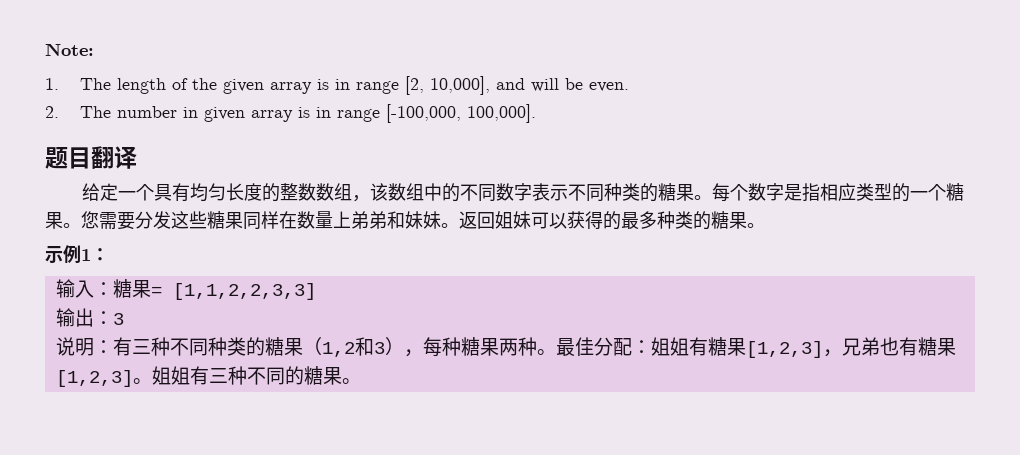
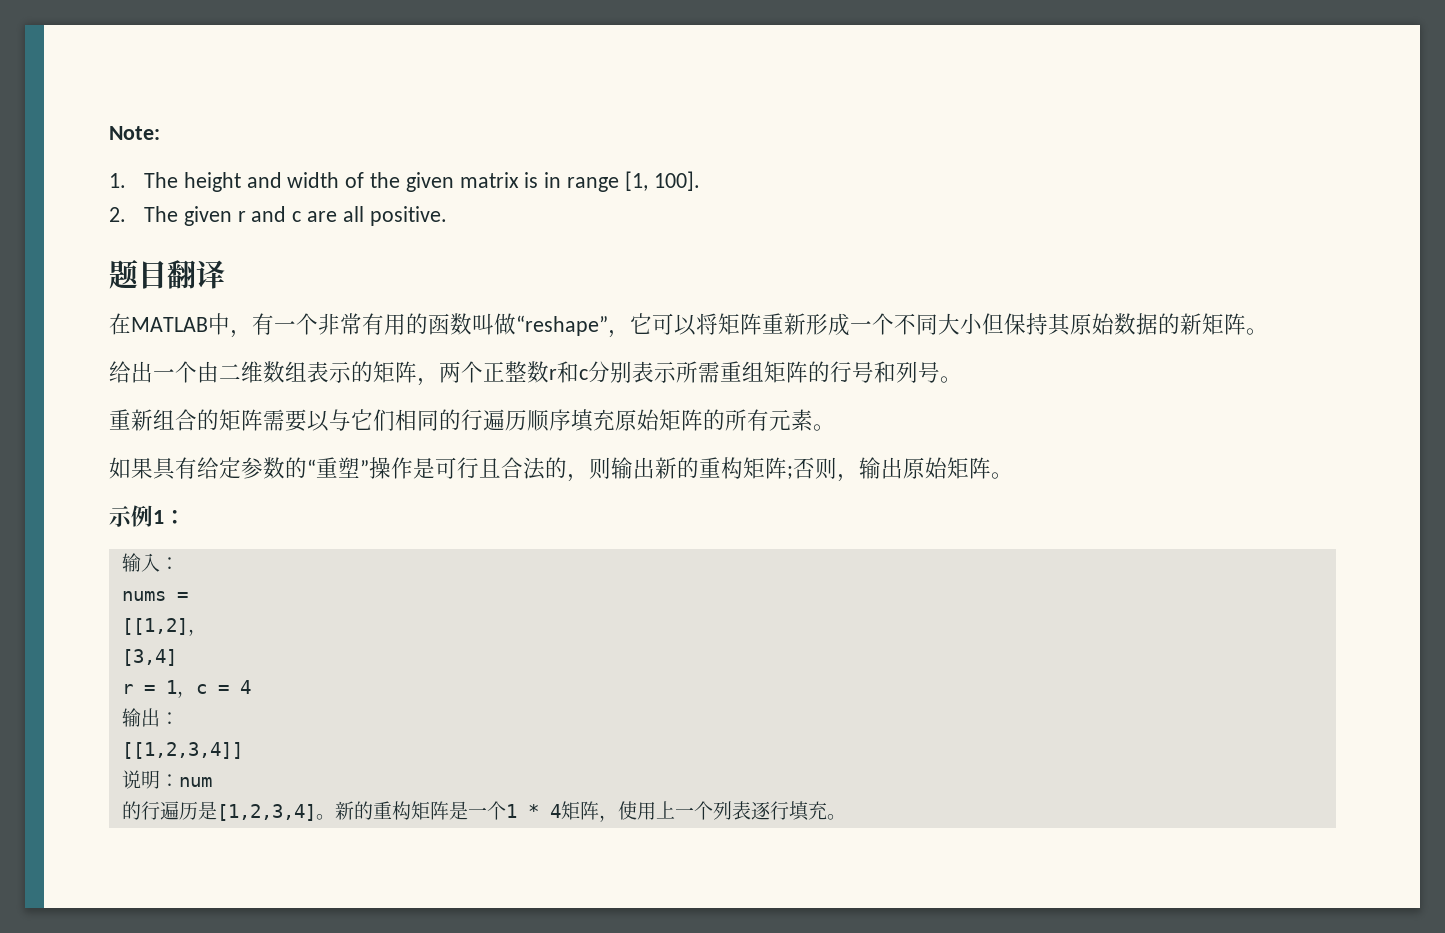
- 1. The length of the given array is in range [2, 10,000], and will be even.
- 2. The number in given array is in range [-100,000, 100,000].
+ 1. The height and width of the given matrix is in range [1, 100].
+ 2. The given r and c are all positive.
  题目翻译
- 给定一个具有均匀长度的整数数组，该数组中的不同数字表示不同种类的糖果。每个数字是指相应类型的一个糖果。您需要分发这些糖果同样在数量上弟弟和妹妹。返回姐妹可以获得的最多种类的糖果。
+ 在MATLAB中，有一个非常有用的函数叫做“reshape”，它可以将矩阵重新形成一个不同大小但保持其原始数据的新矩阵。
+ 给出一个由二维数组表示的矩阵，两个正整数r和c分别表示所需重组矩阵的行号和列号。
+ 重新组合的矩阵需要以与它们相同的行遍历顺序填充原始矩阵的所有元素。
+ 如果具有给定参数的“重塑”操作是可行且合法的，则输出新的重构矩阵;否则，输出原始矩阵。
- 输入：糖果= [1,1,2,2,3,3]
+ 输入：
+ nums =
+ [[1,2]，
+ [3,4]
+ r = 1，c = 4
- 输出：3
+ 输出：
+ [[1,2,3,4]]
- 说明：有三种不同种类的糖果（1,2和3），每种糖果两种。最佳分配：姐姐有糖果[1,2,3]，兄弟也有糖果[1,2,3]。姐姐有三种不同的糖果。
+ 说明：num
+ 的行遍历是[1,2,3,4]。新的重构矩阵是一个1 * 4矩阵，使用上一个列表逐行填充。

